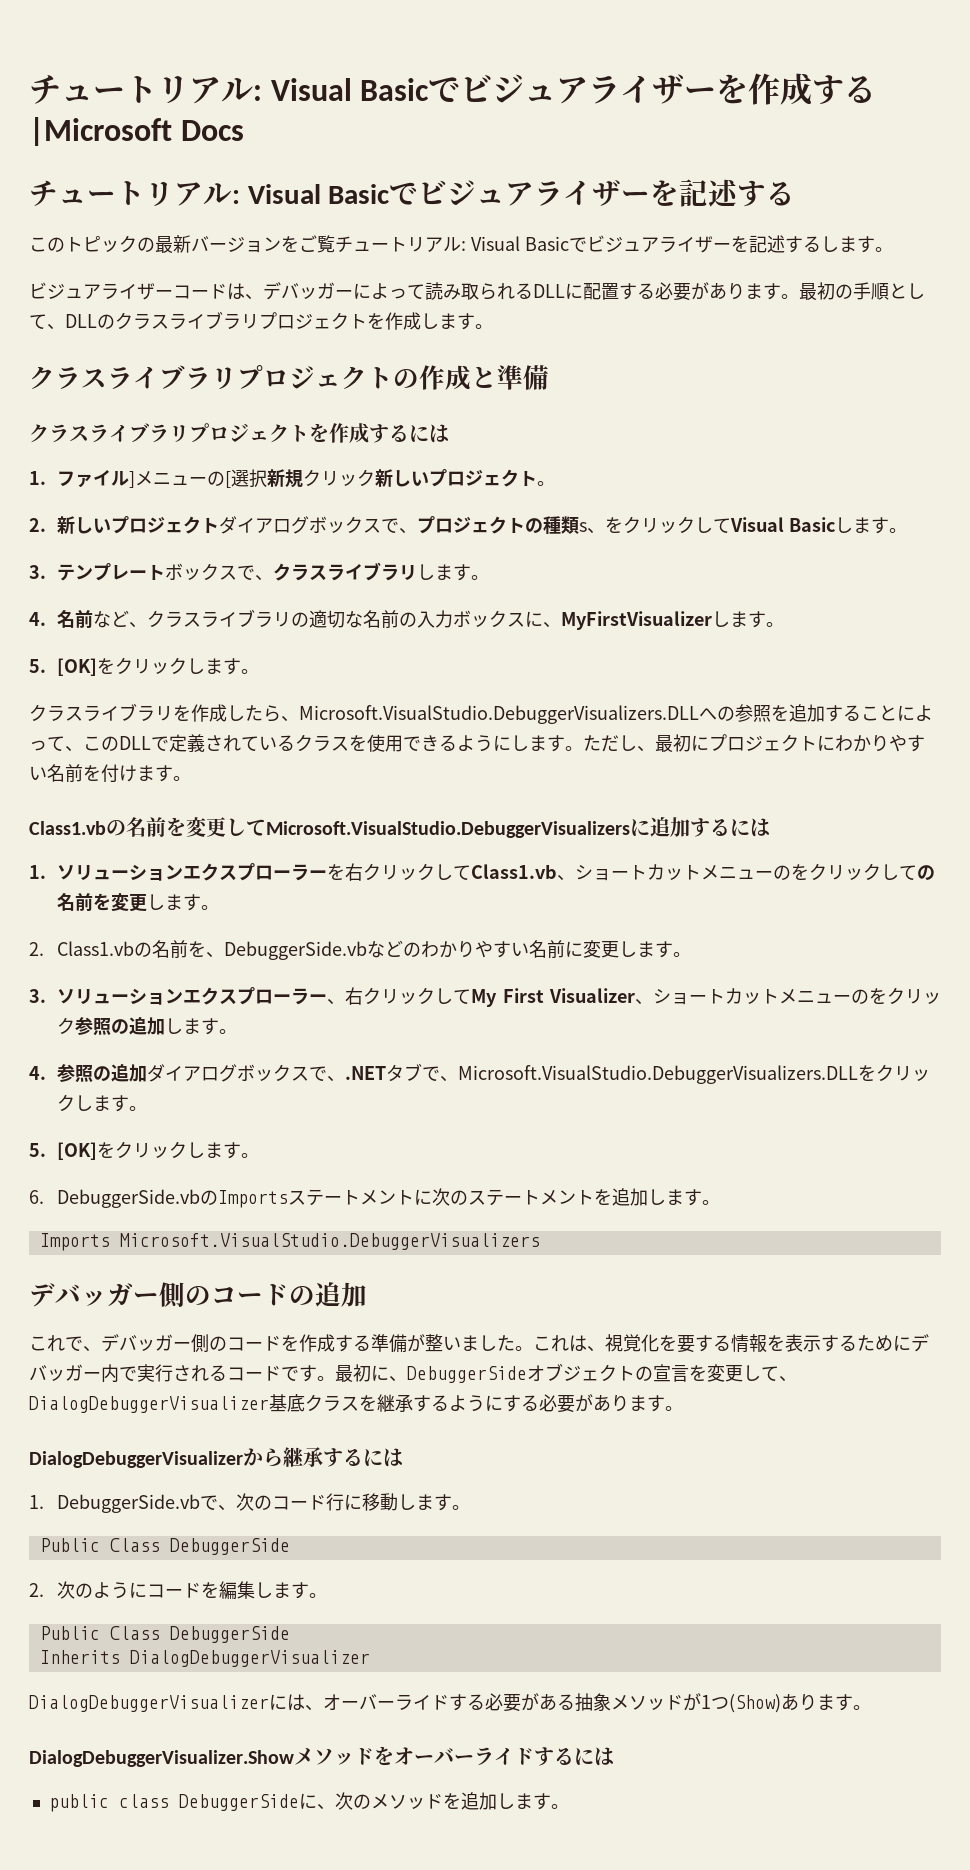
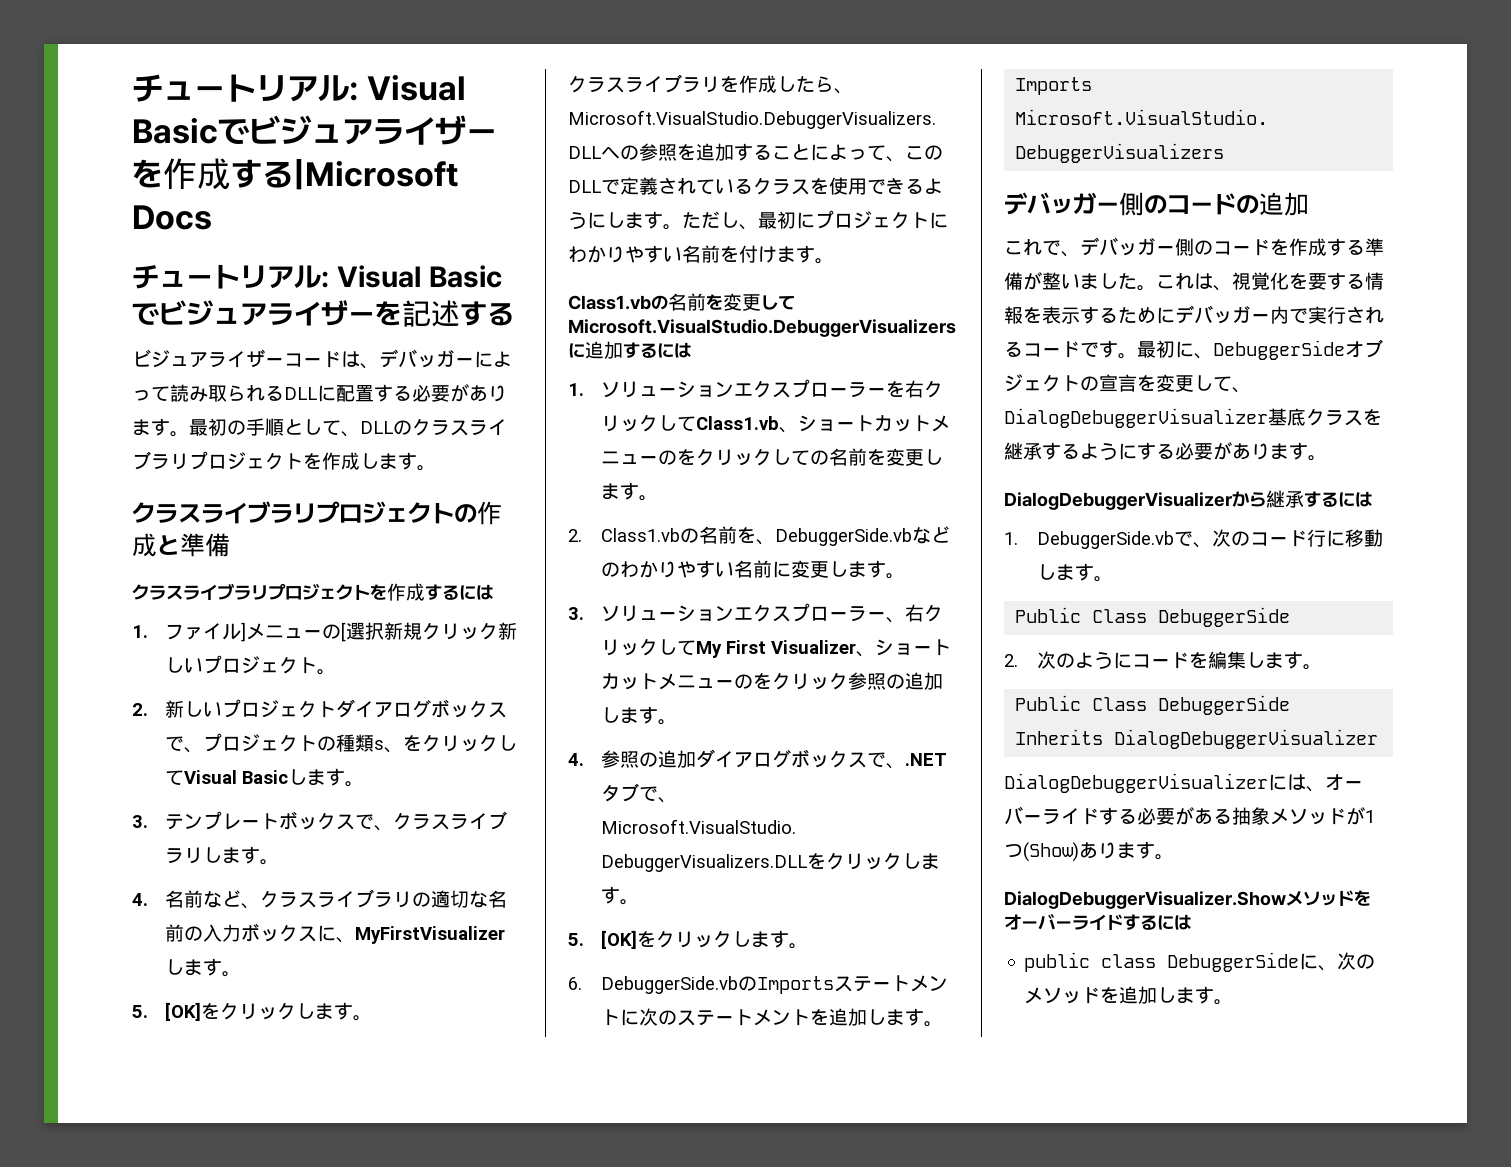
- このトピックの最新バージョンをご覧チュートリアル: Visual Basicでビジュアライザーを記述するします。

